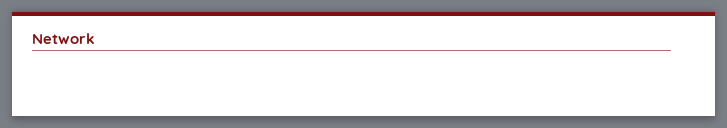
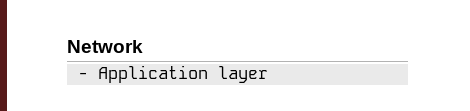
+ - Application layer

